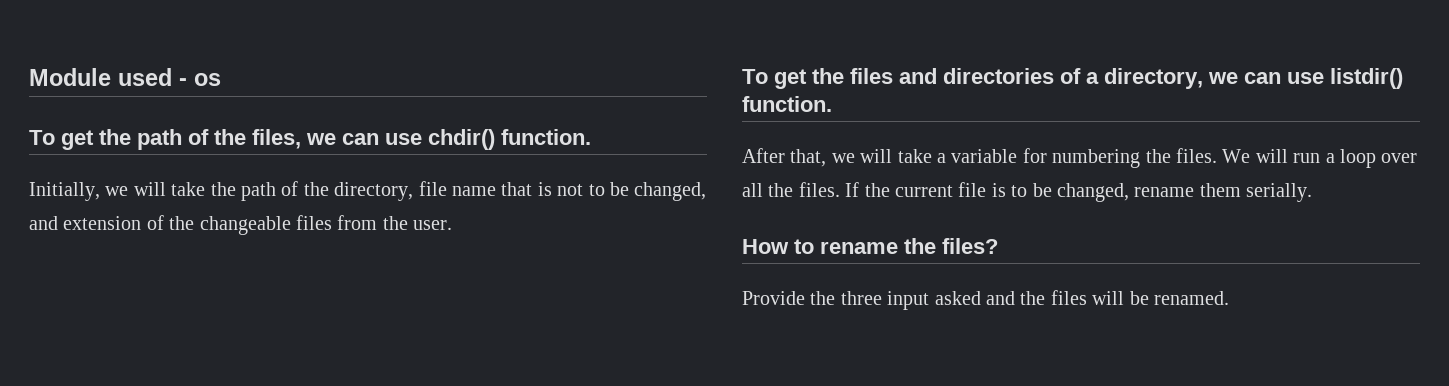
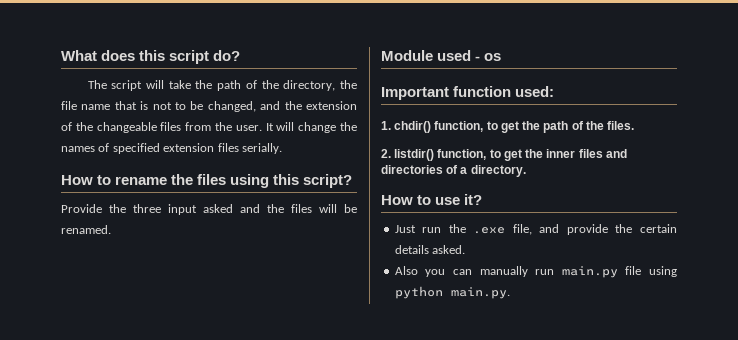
- Module used - os
- To get the path of the files, we can use chdir() function.
- Initially, we will take the path of the directory, file name that is not to be changed, and extension of the changeable files from the user.
- To get the files and directories of a directory, we can use listdir() function.
- After that, we will take a variable for numbering the files. We will run a loop over all the files. If the current file is to be changed, rename them serially.
+ What does this script do?
+ The script will take the path of the directory, the file name that is not to be changed, and the extension of the changeable files from the user. It will change the names of specified extension files serially.
- How to rename the files?
+ How to rename the files using this script?
+ Module used - os
+ Important function used:
+ 1. chdir() function, to get the path of the files.
+ 2. listdir() function, to get the inner files and directories of a directory.
+ How to use it?
+ Just run the .exe file, and provide the certain details asked.
+ Also you can manually run main.py file using python main.py.

